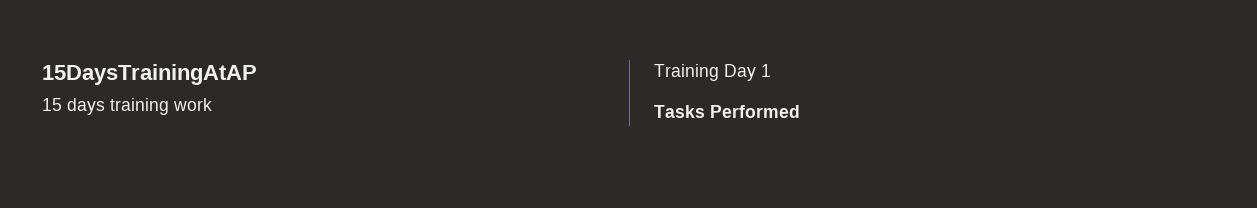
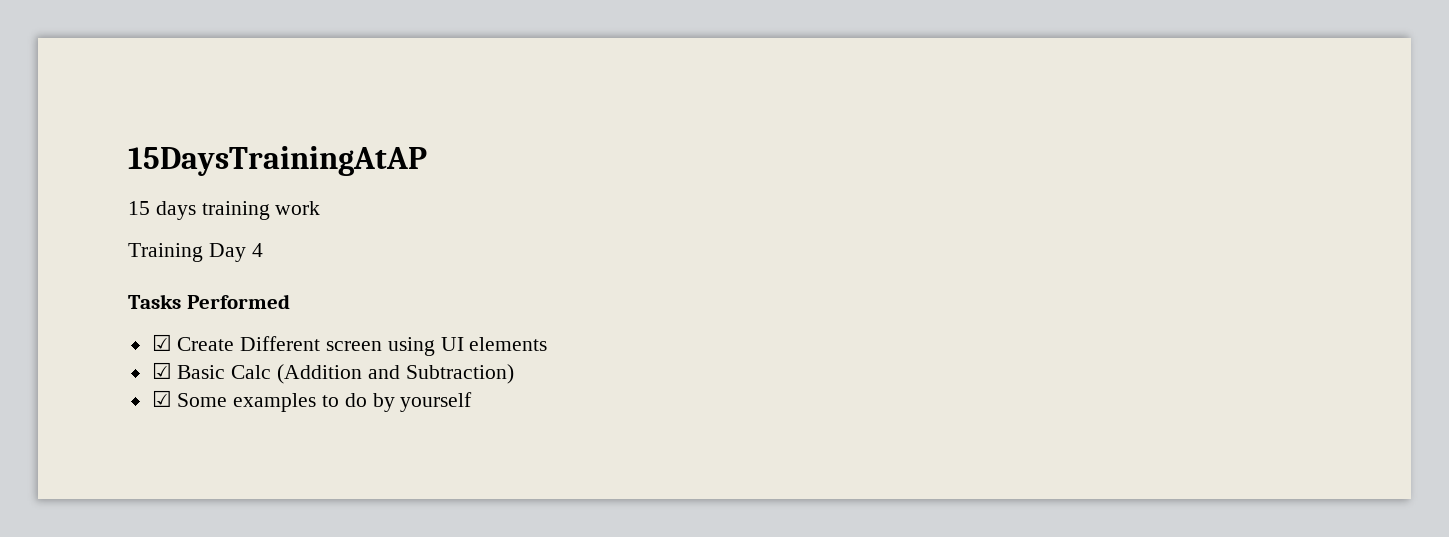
- Training Day 1
+ Training Day 4
+ ☑ Create Different screen using UI elements
+ ☑ Basic Calc (Addition and Subtraction)
+ ☑ Some examples to do by yourself

